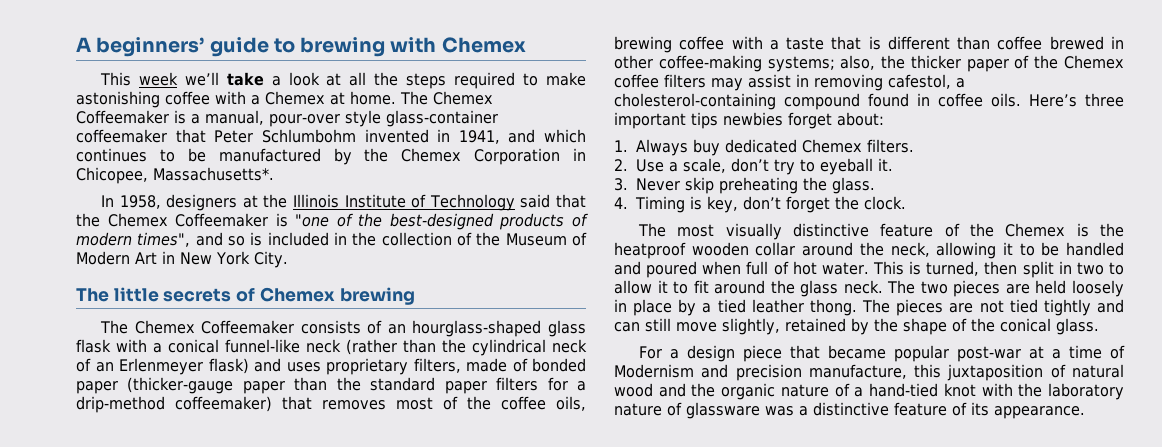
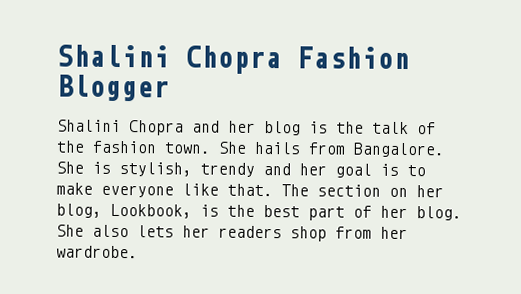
- A beginners’ guide to brewing with Chemex
- This week we’ll take a look at all the steps required to make astonishing coffee with a Chemex at home. The Chemex Coffeemaker is a manual, pour-over style glass-container coffeemaker that Peter Schlumbohm invented in 1941, and which continues to be manufactured by the Chemex Corporation in Chicopee, Massachusetts*.
- In 1958, designers at the Illinois Institute of Technology said that the Chemex Coffeemaker is "one of the best-designed products of modern times", and so is included in the collection of the Museum of Modern Art in New York City.
- The little secrets of Chemex brewing
- The Chemex Coffeemaker consists of an hourglass-shaped glass flask with a conical funnel-like neck (rather than the cylindrical neck of an Erlenmeyer flask) and uses proprietary filters, made of bonded paper (thicker-gauge paper than the standard paper filters for a drip-method coffeemaker) that removes most of the coffee oils, brewing coffee with a taste that is different than coffee brewed in other coffee-making systems; also, the thicker paper of the Chemex coffee filters may assist in removing cafestol, a cholesterol-containing compound found in coffee oils. Here’s three important tips newbies forget about:
- 1. Always buy dedicated Chemex filters.
- 2. Use a scale, don’t try to eyeball it.
- 3. Never skip preheating the glass.
- 4. Timing is key, don’t forget the clock.
- The most visually distinctive feature of the Chemex is the heatproof wooden collar around the neck, allowing it to be handled and poured when full of hot water. This is turned, then split in two to allow it to fit around the glass neck. The two pieces are held loosely in place by a tied leather thong. The pieces are not tied tightly and can still move slightly, retained by the shape of the conical glass.
- For a design piece that became popular post-war at a time of Modernism and precision manufacture, this juxtaposition of natural wood and the organic nature of a hand-tied knot with the laboratory nature of glassware was a distinctive feature of its appearance.
+ Shalini Chopra Fashion Blogger
+ Shalini Chopra and her blog is the talk of the fashion town. She hails from Bangalore. She is stylish, trendy and her goal is to make everyone like that. The section on her blog, Lookbook, is the best part of her blog. She also lets her readers shop from her wardrobe.

